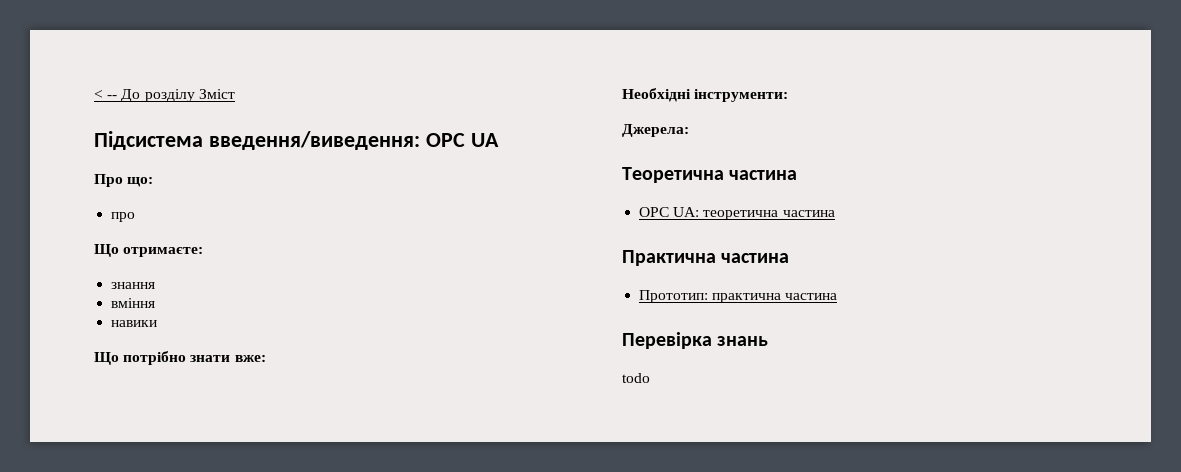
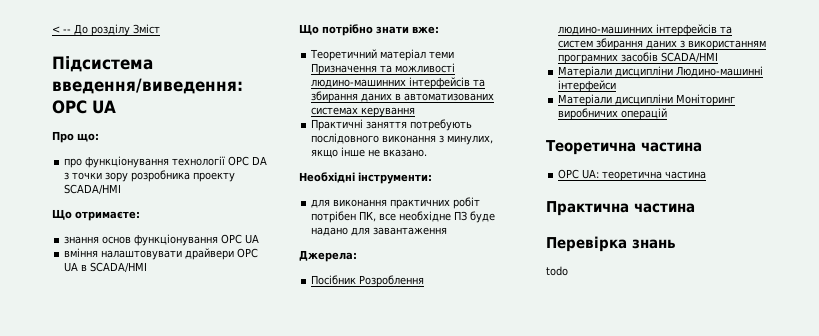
- про
+ про функціонування технології OPC DA з точки зору розробника проекту SCADA/HMI
  Що отримаєте:
- знання
- вміння
- навики
+ знання основ функціонування OPC UA
+ вміння налаштовувати драйвери OPC UA в SCADA/HMI
  Що потрібно знати вже:
+ Теоретичний матеріал теми Призначення та можливості людино-машинних інтерфейсів та збирання даних в автоматизованих системах керування
+ Практичні заняття потребують послідовного виконання з минулих, якщо інше не вказано.
  Необхідні інструменти:
+ для виконання практичних робіт потрібен ПК, все необхідне ПЗ буде надано для завантаження
  Джерела:
+ Посібник Розроблення людино-машинних інтерфейсів та систем збирання даних з використанням програмних засобів SCADA/HMI
+ Матеріали дисципліни Людино-машинні інтерфейси
+ Матеріали дисципліни Моніторинг виробничих операцій
- Прототип: практична частина

